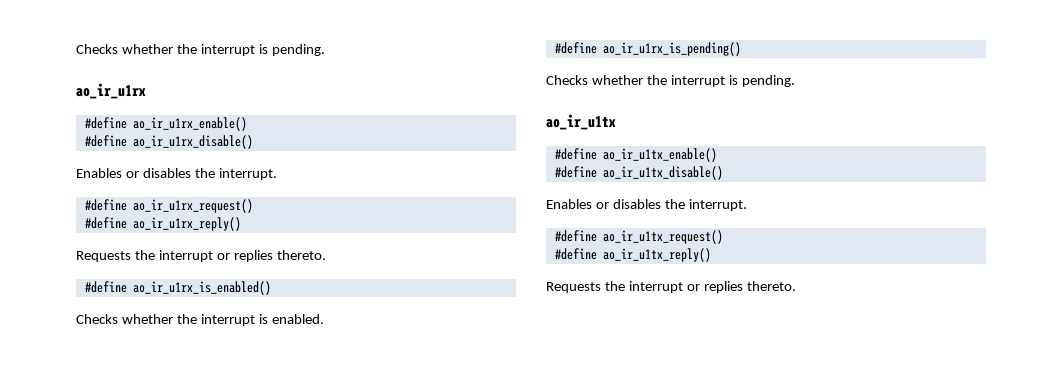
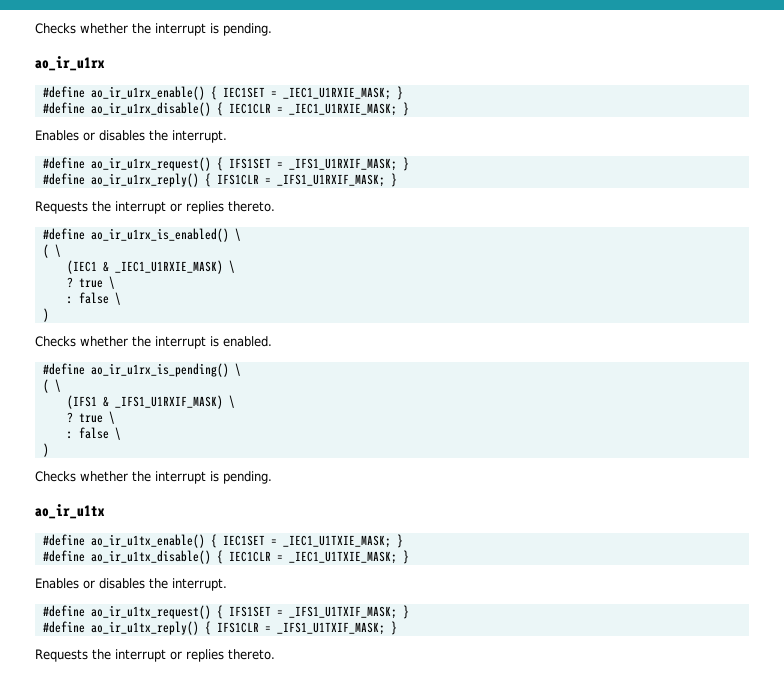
- #define ao_ir_u1rx_enable()
- #define ao_ir_u1rx_disable()
+ #define ao_ir_u1rx_enable() { IEC1SET = _IEC1_U1RXIE_MASK; }
+ #define ao_ir_u1rx_disable() { IEC1CLR = _IEC1_U1RXIE_MASK; }
- #define ao_ir_u1rx_request()
- #define ao_ir_u1rx_reply()
+ #define ao_ir_u1rx_request() { IFS1SET = _IFS1_U1RXIF_MASK; }
+ #define ao_ir_u1rx_reply() { IFS1CLR = _IFS1_U1RXIF_MASK; }
- #define ao_ir_u1rx_is_enabled()
+ #define ao_ir_u1rx_is_enabled() \
+ ( \
+ (IEC1 & _IEC1_U1RXIE_MASK) \
+ ? true \
+ : false \
+ )
- #define ao_ir_u1rx_is_pending()
+ #define ao_ir_u1rx_is_pending() \
+ ( \
+ (IFS1 & _IFS1_U1RXIF_MASK) \
+ ? true \
+ : false \
+ )
- #define ao_ir_u1tx_enable()
- #define ao_ir_u1tx_disable()
+ #define ao_ir_u1tx_enable() { IEC1SET = _IEC1_U1TXIE_MASK; }
+ #define ao_ir_u1tx_disable() { IEC1CLR = _IEC1_U1TXIE_MASK; }
- #define ao_ir_u1tx_request()
- #define ao_ir_u1tx_reply()
+ #define ao_ir_u1tx_request() { IFS1SET = _IFS1_U1TXIF_MASK; }
+ #define ao_ir_u1tx_reply() { IFS1CLR = _IFS1_U1TXIF_MASK; }

